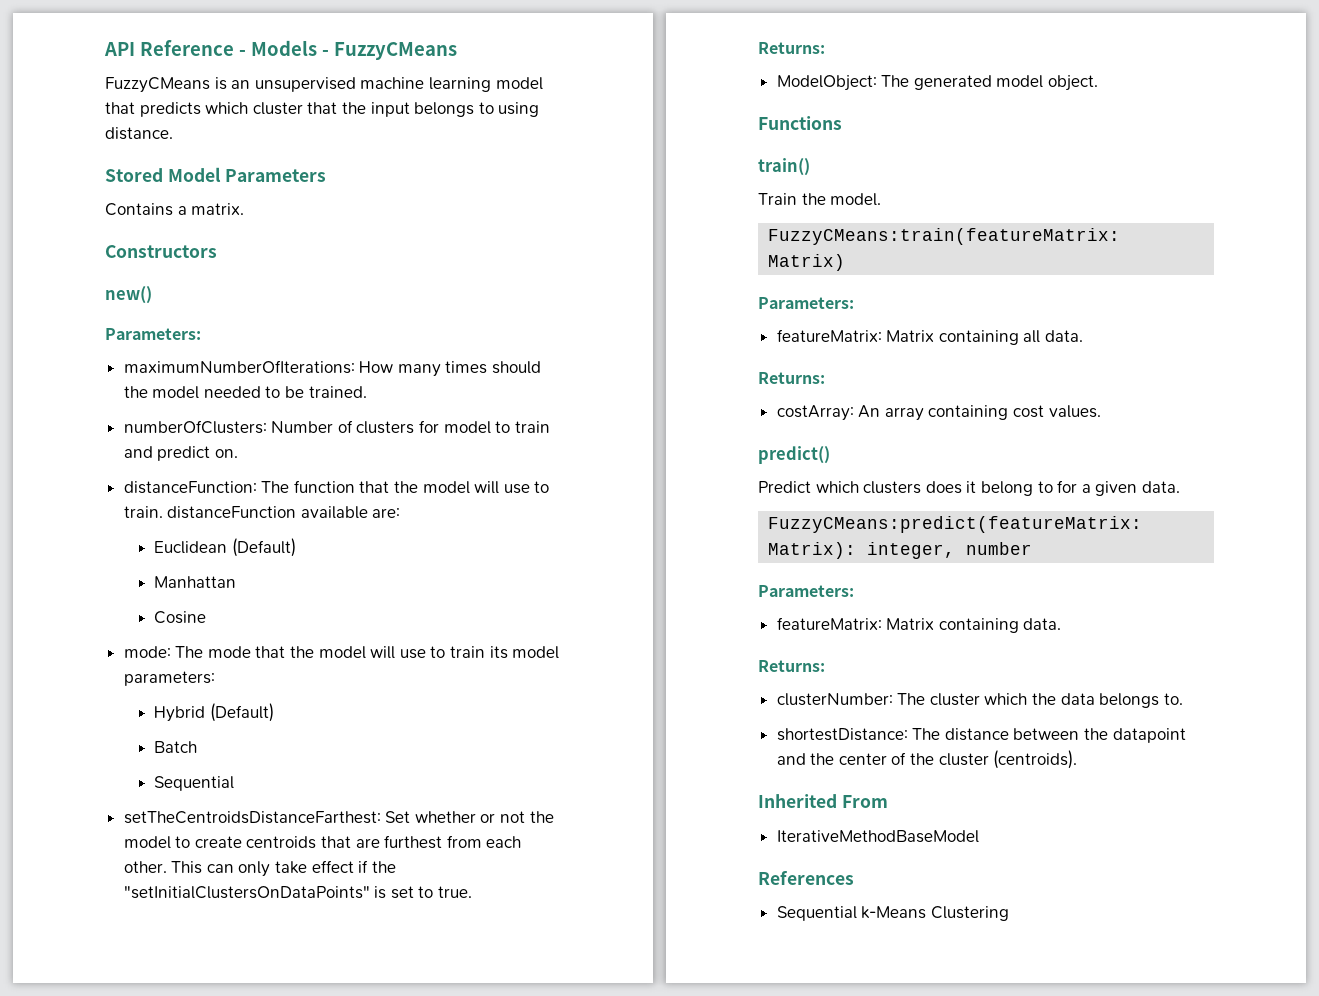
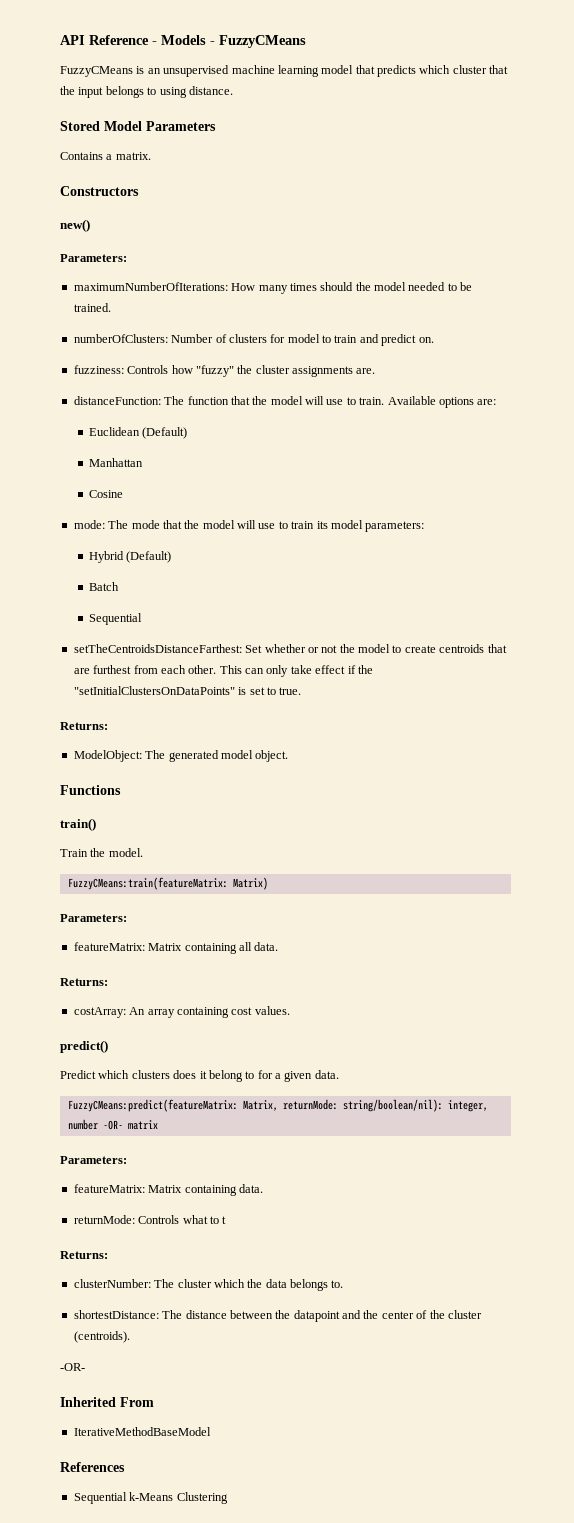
+ fuzziness: Controls how "fuzzy" the cluster assignments are.
- distanceFunction: The function that the model will use to train. distanceFunction available are:
+ distanceFunction: The function that the model will use to train. Available options are:
- FuzzyCMeans:predict(featureMatrix: Matrix): integer, number
+ FuzzyCMeans:predict(featureMatrix: Matrix, returnMode: string/boolean/nil): integer, number -OR- matrix
+ returnMode: Controls what to t
  shortestDistance: The distance between the datapoint and the center of the cluster (centroids).
+ -OR-

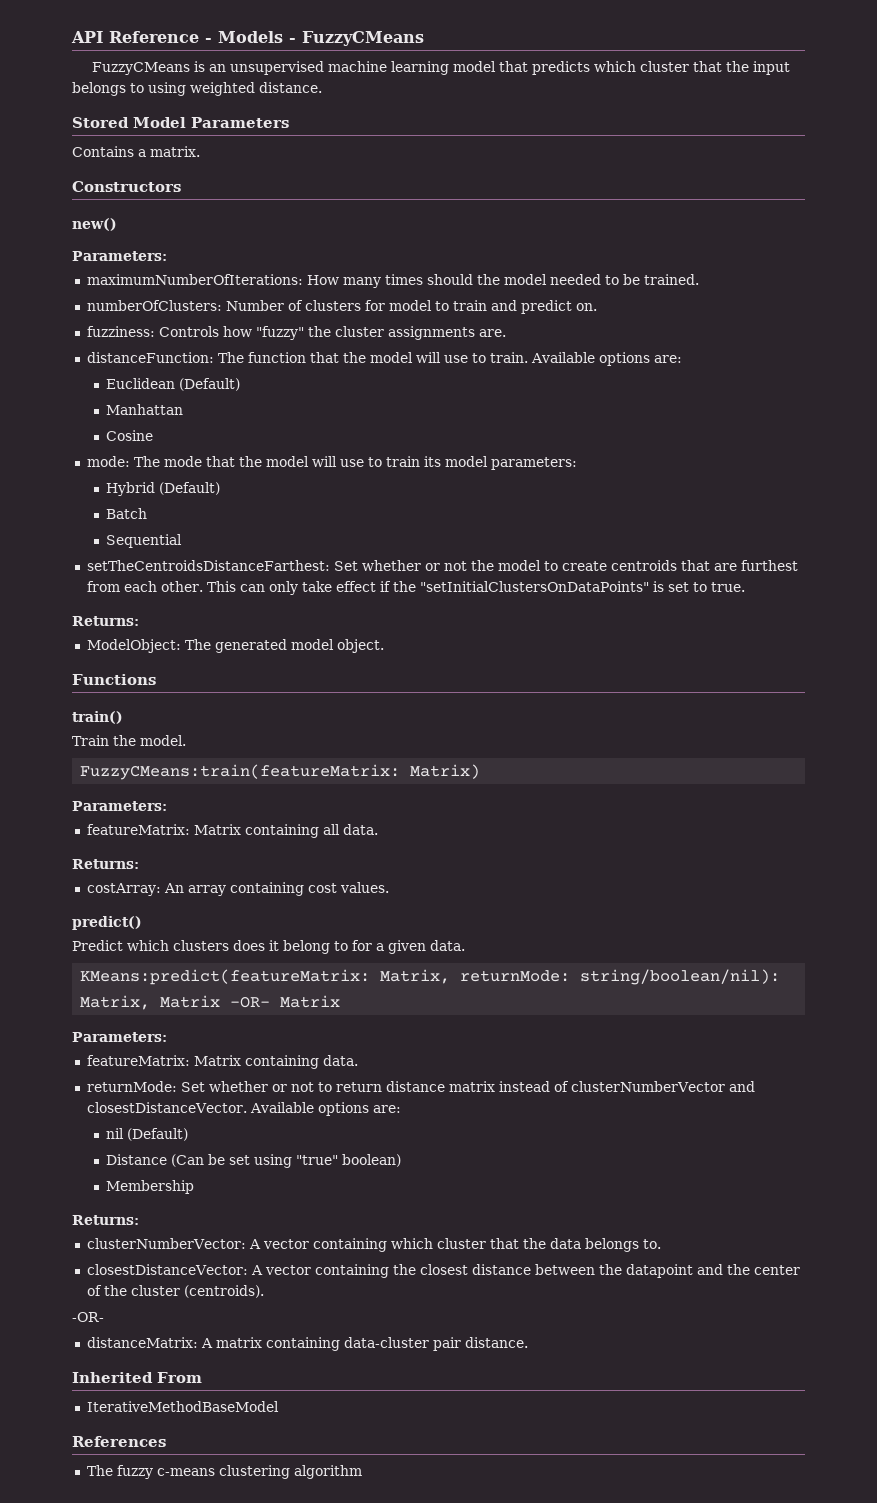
- FuzzyCMeans is an unsupervised machine learning model that predicts which cluster that the input belongs to using distance.
+ FuzzyCMeans is an unsupervised machine learning model that predicts which cluster that the input belongs to using weighted distance.
- FuzzyCMeans:predict(featureMatrix: Matrix, returnMode: string/boolean/nil): integer, number -OR- matrix
+ KMeans:predict(featureMatrix: Matrix, returnMode: string/boolean/nil): Matrix, Matrix -OR- Matrix
- returnMode: Controls what to t
+ returnMode: Set whether or not to return distance matrix instead of clusterNumberVector and closestDistanceVector. Available options are:
+ nil (Default)
+ Distance (Can be set using "true" boolean)
+ Membership
  Returns:
- clusterNumber: The cluster which the data belongs to.
- shortestDistance: The distance between the datapoint and the center of the cluster (centroids).
+ clusterNumberVector: A vector containing which cluster that the data belongs to.
+ closestDistanceVector: A vector containing the closest distance between the datapoint and the center of the cluster (centroids).
+ distanceMatrix: A matrix containing data-cluster pair distance.
- Sequential k-Means Clustering
+ The fuzzy c-means clustering algorithm

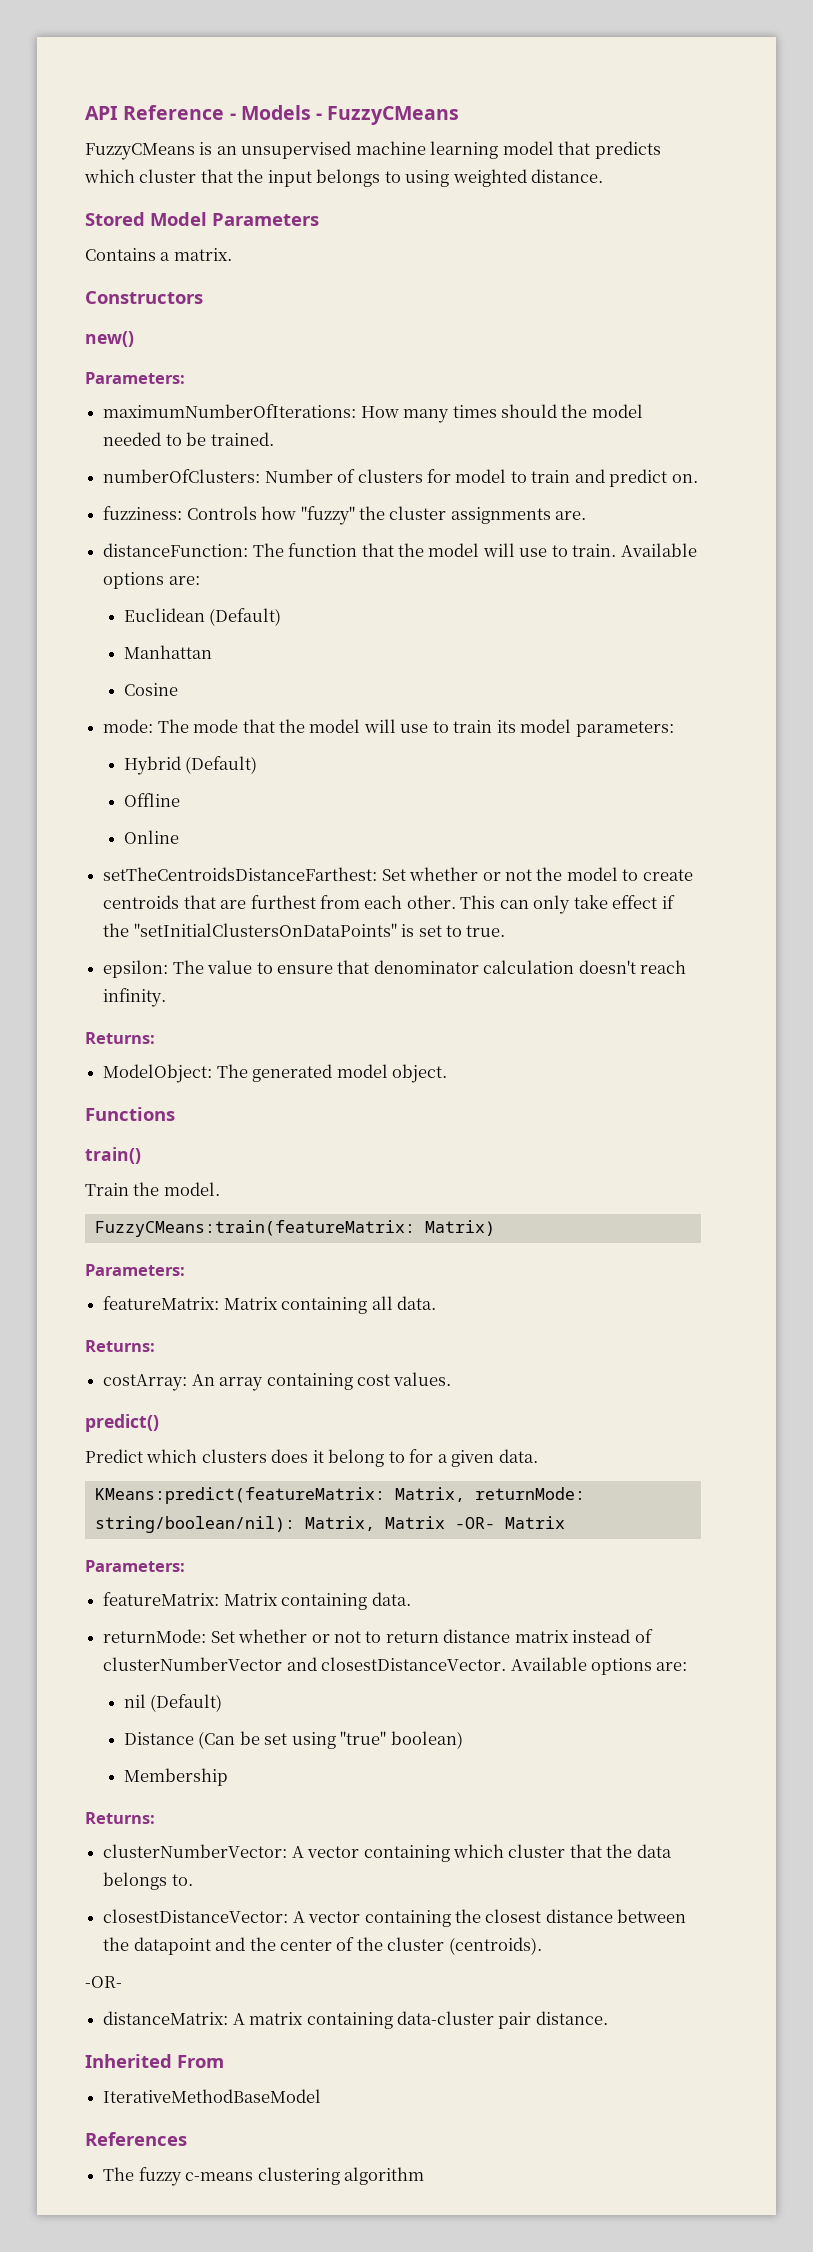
- Batch
- Sequential
+ Offline
+ Online
+ epsilon: The value to ensure that denominator calculation doesn't reach infinity.

